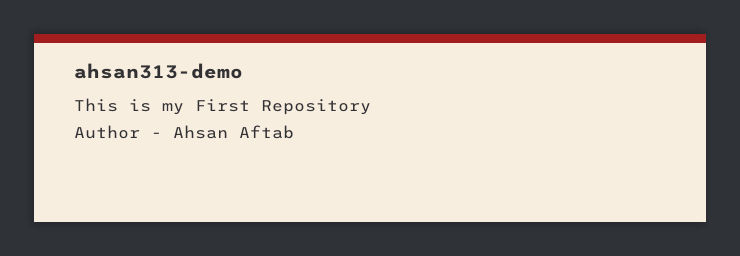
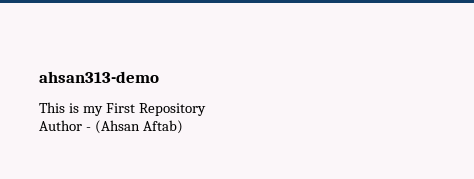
- Author - Ahsan Aftab
+ Author - (Ahsan Aftab)

